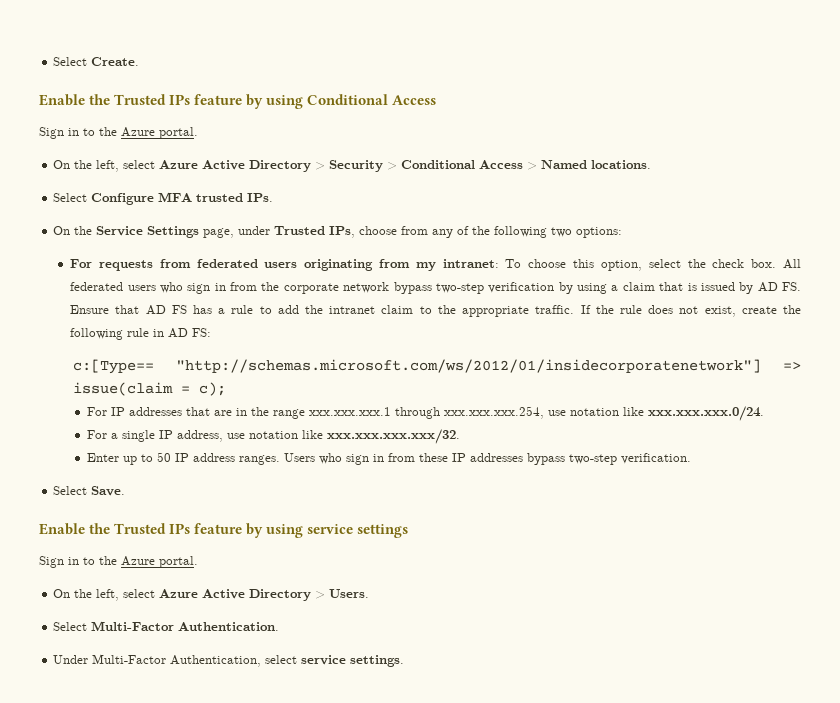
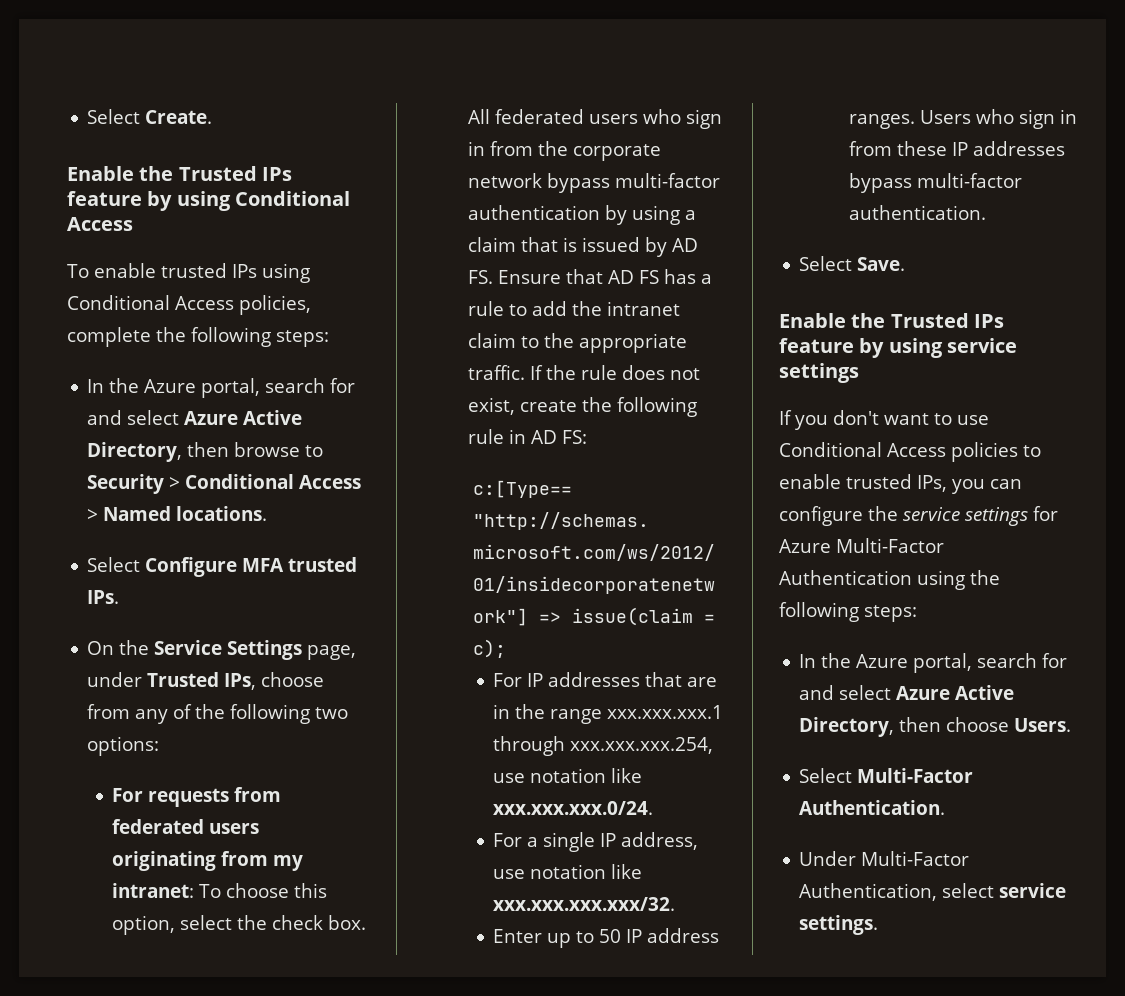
  Enable the Trusted IPs feature by using Conditional Access
- Sign in to the Azure portal.
- On the left, select Azure Active Directory > Security > Conditional Access > Named locations.
+ To enable trusted IPs using Conditional Access policies, complete the following steps:
+ In the Azure portal, search for and select Azure Active Directory, then browse to Security > Conditional Access > Named locations.
- All federated users who sign in from the corporate network bypass two-step verification by using a claim that is issued by AD FS. Ensure that AD FS has a rule to add the intranet claim to the appropriate traffic.
+ All federated users who sign in from the corporate network bypass multi-factor authentication by using a claim that is issued by AD FS. Ensure that AD FS has a rule to add the intranet claim to the appropriate traffic.
- Users who sign in from these IP addresses bypass two-step verification.
+ Users who sign in from these IP addresses bypass multi-factor authentication.
  Enable the Trusted IPs feature by using service settings
- Sign in to the Azure portal.
- On the left, select Azure Active Directory > Users.
+ If you don't want to use Conditional Access policies to enable trusted IPs, you can configure the service settings for Azure Multi-Factor Authentication using the following steps:
+ In the Azure portal, search for and select Azure Active Directory, then choose Users.

